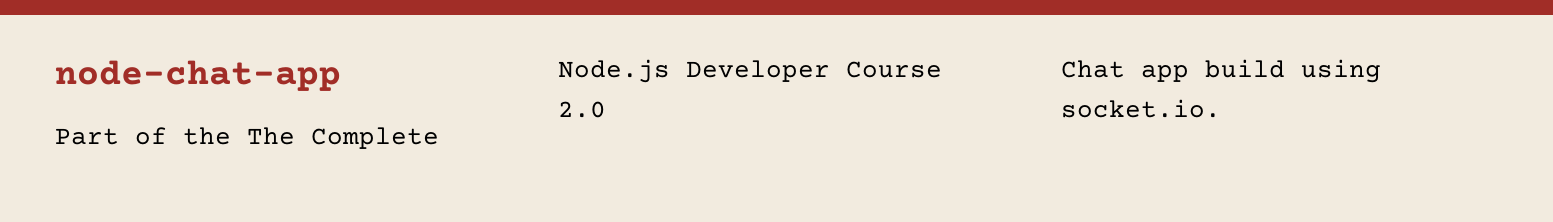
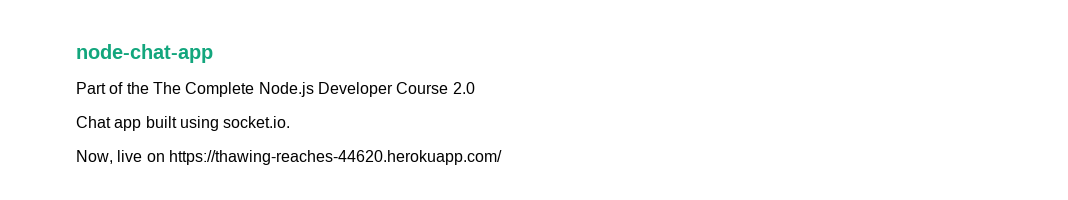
- Chat app build using socket.io.
+ Chat app built using socket.io.
+ Now, live on https://thawing-reaches-44620.herokuapp.com/

